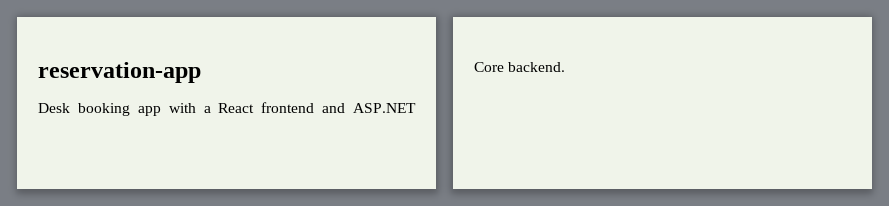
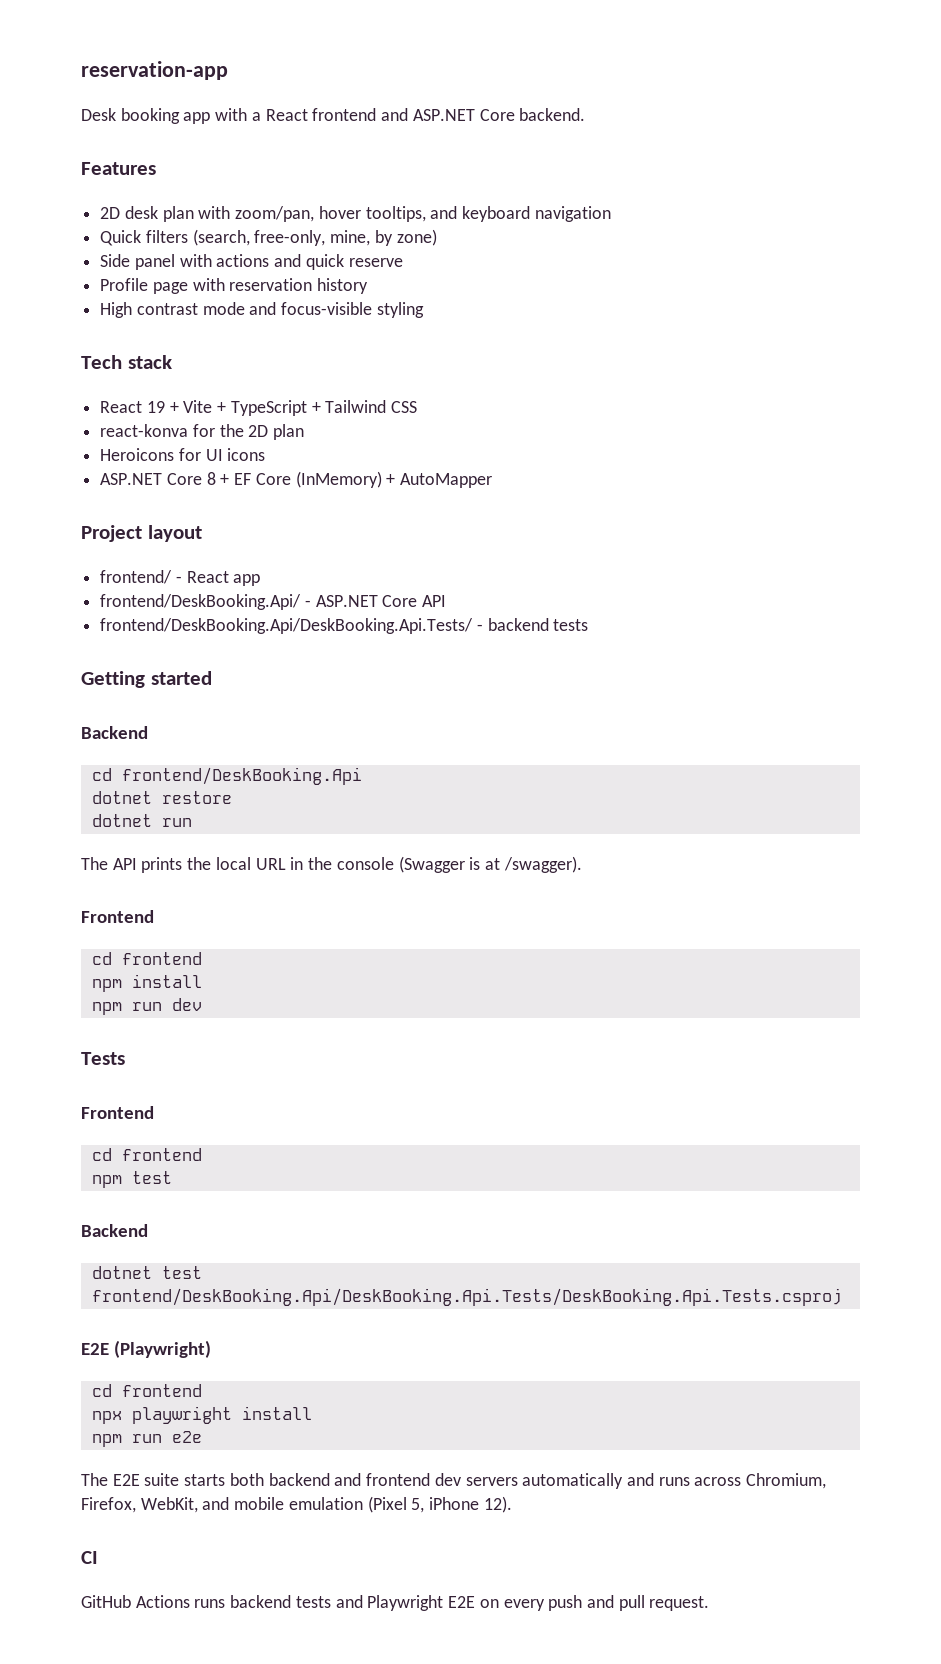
+ Features
+ 2D desk plan with zoom/pan, hover tooltips, and keyboard navigation
+ Quick filters (search, free-only, mine, by zone)
+ Side panel with actions and quick reserve
+ Profile page with reservation history
+ High contrast mode and focus-visible styling
+ Tech stack
+ React 19 + Vite + TypeScript + Tailwind CSS
+ react-konva for the 2D plan
+ Heroicons for UI icons
+ ASP.NET Core 8 + EF Core (InMemory) + AutoMapper
+ Project layout
+ frontend/ - React app
+ frontend/DeskBooking.Api/ - ASP.NET Core API
+ frontend/DeskBooking.Api/DeskBooking.Api.Tests/ - backend tests
+ Getting started
+ Backend
+ cd frontend/DeskBooking.Api
+ dotnet restore
+ dotnet run
+ The API prints the local URL in the console (Swagger is at /swagger).
+ Frontend
+ cd frontend
+ npm install
+ npm run dev
+ Tests
+ Frontend
+ cd frontend
+ npm test
+ Backend
+ dotnet test frontend/DeskBooking.Api/DeskBooking.Api.Tests/DeskBooking.Api.Tests.csproj
+ E2E (Playwright)
+ cd frontend
+ npx playwright install
+ npm run e2e
+ The E2E suite starts both backend and frontend dev servers automatically and runs across Chromium, Firefox, WebKit, and mobile emulation (Pixel 5, iPhone 12).
+ CI
+ GitHub Actions runs backend tests and Playwright E2E on every push and pull request.

